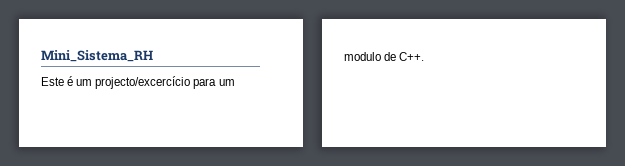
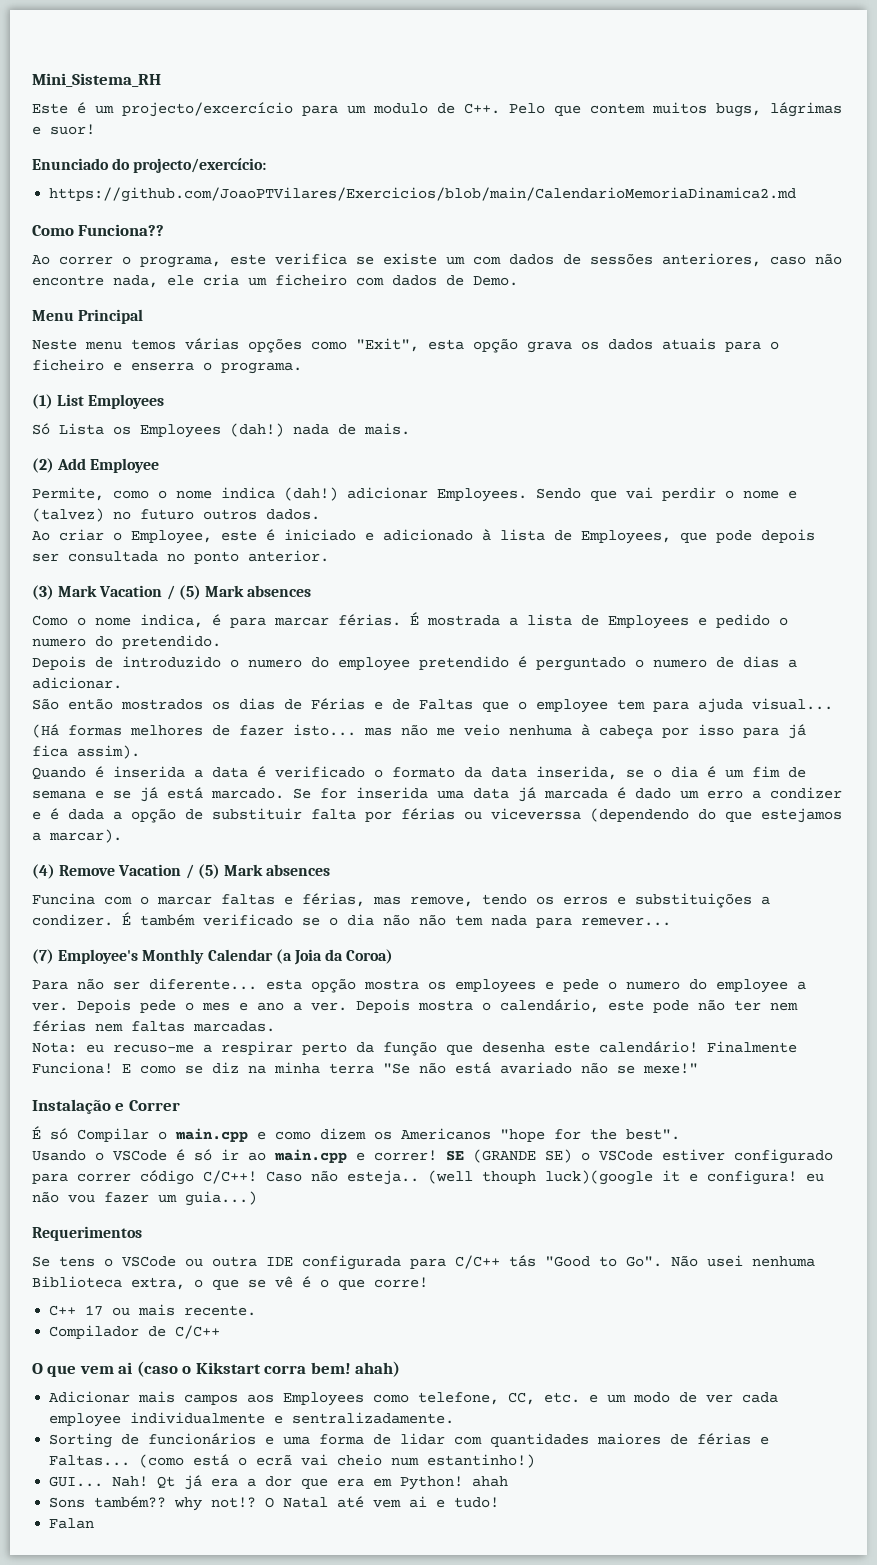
- Este é um projecto/excercício para um modulo de C++.
+ Este é um projecto/excercício para um modulo de C++. Pelo que contem muitos bugs, lágrimas e suor!
+ Enunciado do projecto/exercício:
+ https://github.com/JoaoPTVilares/Exercicios/blob/main/CalendarioMemoriaDinamica2.md
+ Como Funciona??
+ Ao correr o programa, este verifica se existe um com dados de sessões anteriores, caso não encontre nada, ele cria um ficheiro com dados de Demo.
+ Menu Principal
+ Neste menu temos várias opções como "Exit", esta opção grava os dados atuais para o ficheiro e enserra o programa.
+ (1) List Employees
+ Só Lista os Employees (dah!) nada de mais.
+ (2) Add Employee
+ Permite, como o nome indica (dah!) adicionar Employees. Sendo que vai perdir o nome e (talvez) no futuro outros dados.
+ Ao criar o Employee, este é iniciado e adicionado à lista de Employees, que pode depois ser consultada no ponto anterior.
+ (3) Mark Vacation / (5) Mark absences
+ Como o nome indica, é para marcar férias. É mostrada a lista de Employees e pedido o numero do pretendido.
+ Depois de introduzido o numero do employee pretendido é perguntado o numero de dias a adicionar.
+ São então mostrados os dias de Férias e de Faltas que o employee tem para ajuda visual...
+ (Há formas melhores de fazer isto... mas não me veio nenhuma à cabeça por isso para já fica assim).
+ Quando é inserida a data é verificado o formato da data inserida, se o dia é um fim de semana e se já está marcado. Se for inserida uma data já marcada é dado um erro a condizer e é dada a opção de substituir falta por férias ou viceverssa (dependendo do que estejamos a marcar).
+ (4) Remove Vacation / (5) Mark absences
+ Funcina com o marcar faltas e férias, mas remove, tendo os erros e substituições a condizer. É também verificado se o dia não não tem nada para remever...
+ (7) Employee's Monthly Calendar (a Joia da Coroa)
+ Para não ser diferente... esta opção mostra os employees e pede o numero do employee a ver. Depois pede o mes e ano a ver. Depois mostra o calendário, este pode não ter nem férias nem faltas marcadas.
+ Nota: eu recuso-me a respirar perto da função que desenha este calendário! Finalmente Funciona! E como se diz na minha terra "Se não está avariado não se mexe!"
+ Instalação e Correr
+ É só Compilar o main.cpp e como dizem os Americanos "hope for the best".
+ Usando o VSCode é só ir ao main.cpp e correr! SE (GRANDE SE) o VSCode estiver configurado para correr código C/C++! Caso não esteja.. (well thouph luck)(google it e configura! eu não vou fazer um guia...)
+ Requerimentos
+ Se tens o VSCode ou outra IDE configurada para C/C++ tás "Good to Go". Não usei nenhuma Biblioteca extra, o que se vê é o que corre!
+ C++ 17 ou mais recente.
+ Compilador de C/C++
+ O que vem ai (caso o Kikstart corra bem! ahah)
+ Adicionar mais campos aos Employees como telefone, CC, etc. e um modo de ver cada employee individualmente e sentralizadamente.
+ Sorting de funcionários e uma forma de lidar com quantidades maiores de férias e Faltas... (como está o ecrã vai cheio num estantinho!)
+ GUI... Nah! Qt já era a dor que era em Python! ahah
+ Sons também?? why not!? O Natal até vem ai e tudo!
+ Falan

